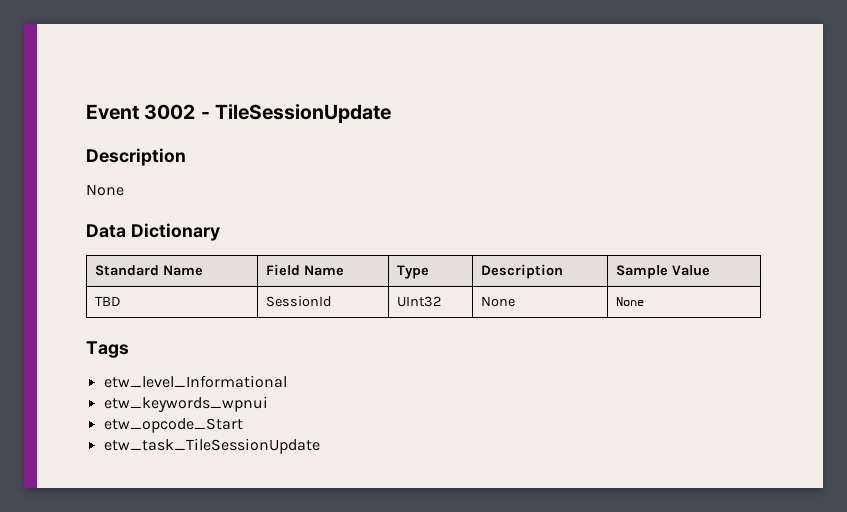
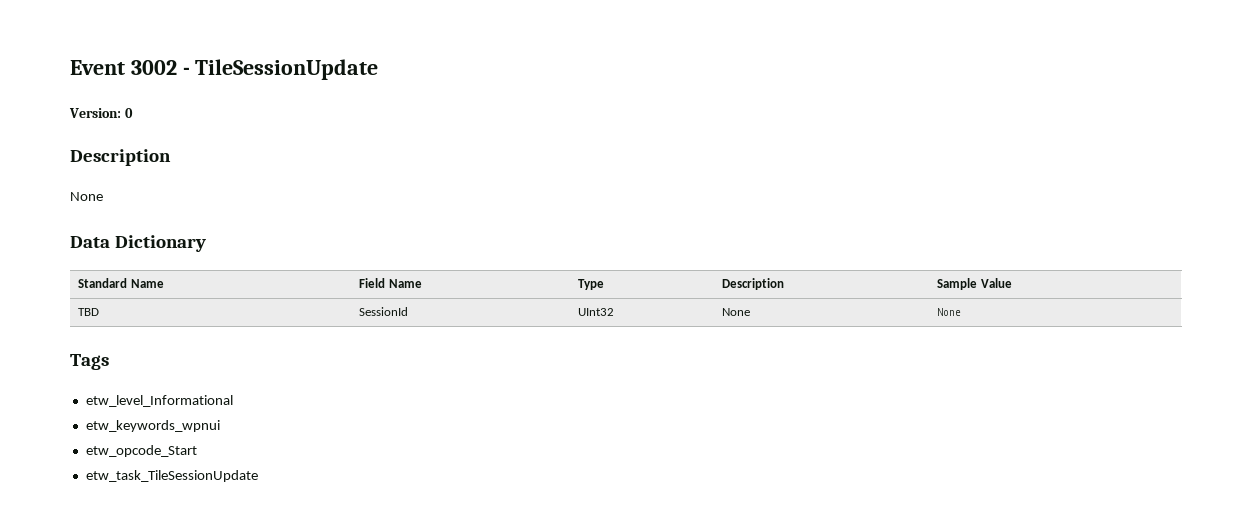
+ Version: 0

